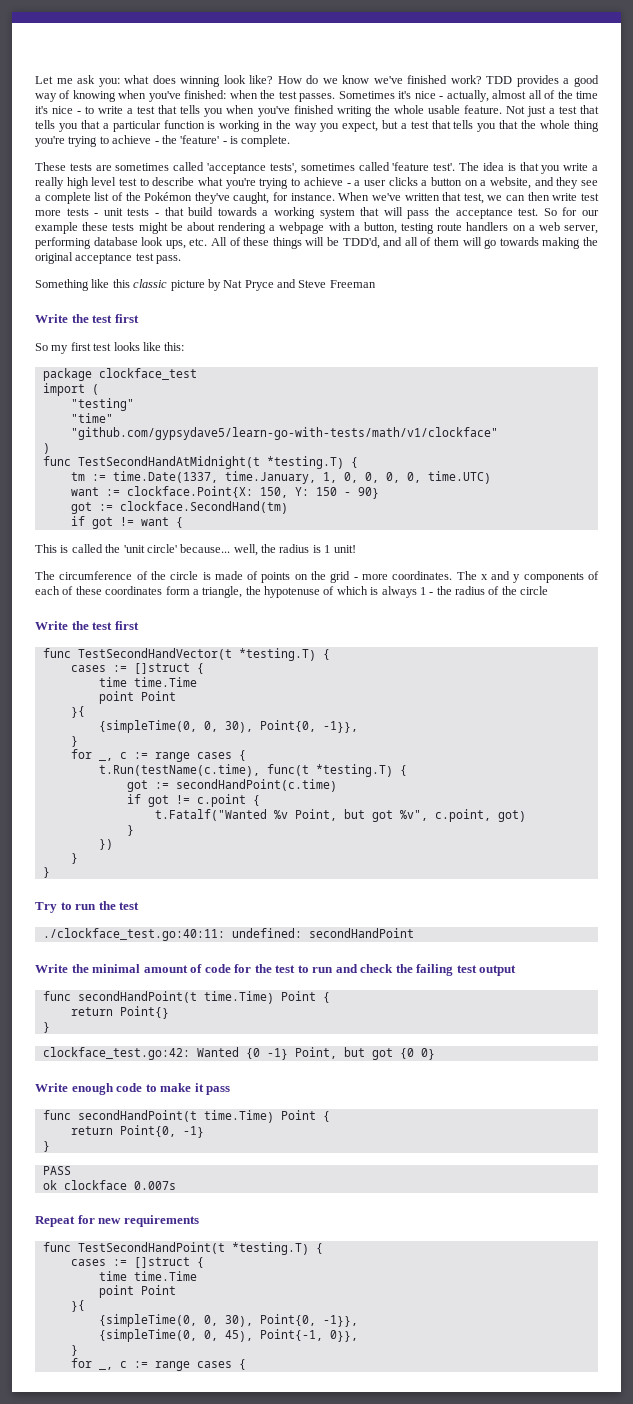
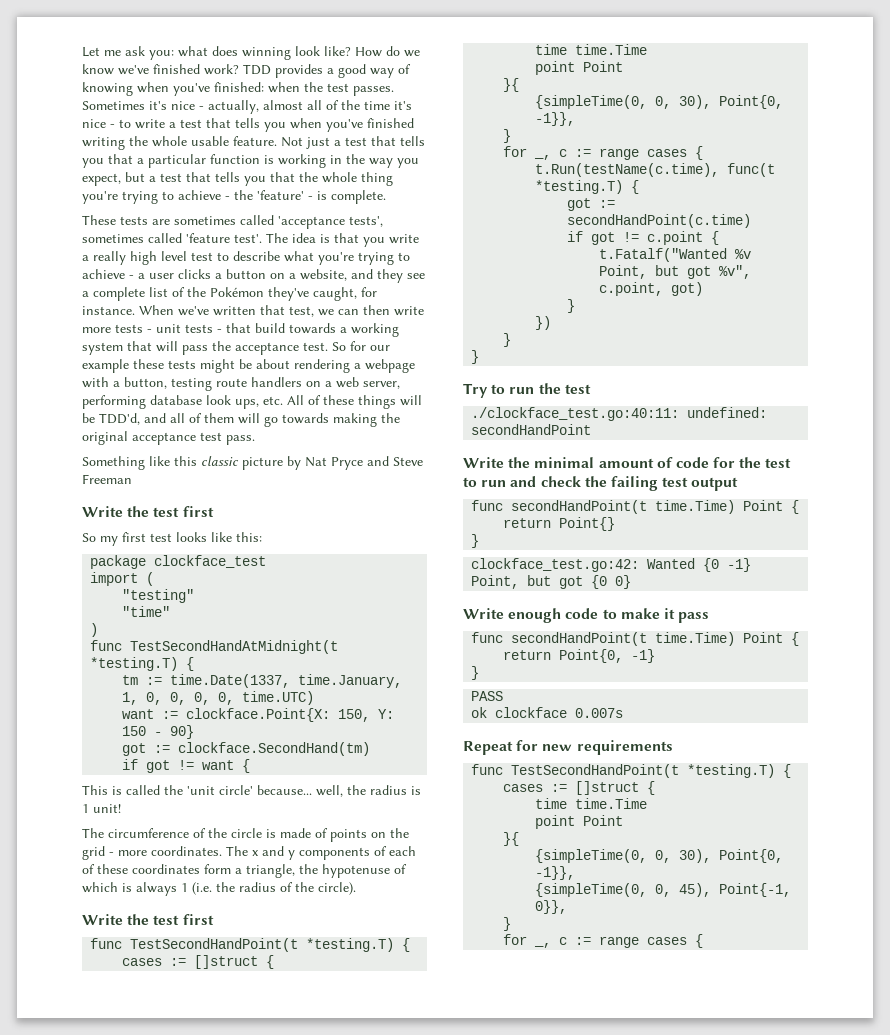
- When we've written that test, we can then write test more tests - unit tests - that build towards a working system that will pass the acceptance test.
+ When we've written that test, we can then write more tests - unit tests - that build towards a working system that will pass the acceptance test.
- "github.com/gypsydave5/learn-go-with-tests/math/v1/clockface"
- The x and y components of each of these coordinates form a triangle, the hypotenuse of which is always 1 - the radius of the circle
+ The x and y components of each of these coordinates form a triangle, the hypotenuse of which is always 1 (i.e. the radius of the circle).
  Write the test first
- func TestSecondHandVector(t *testing.T) {
+ func TestSecondHandPoint(t *testing.T) {

